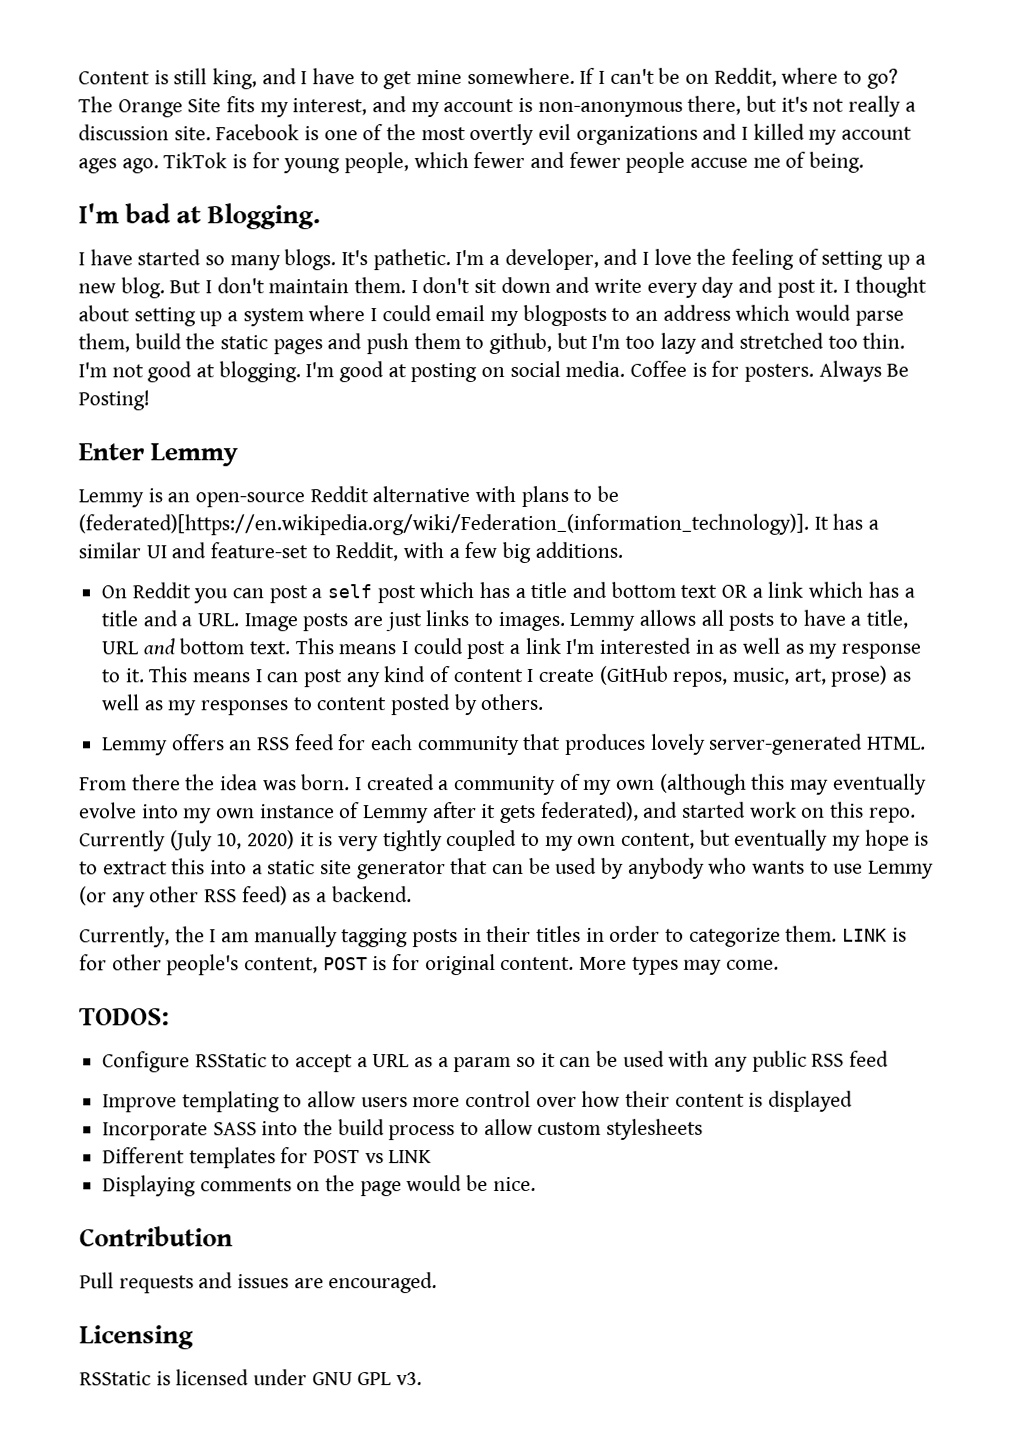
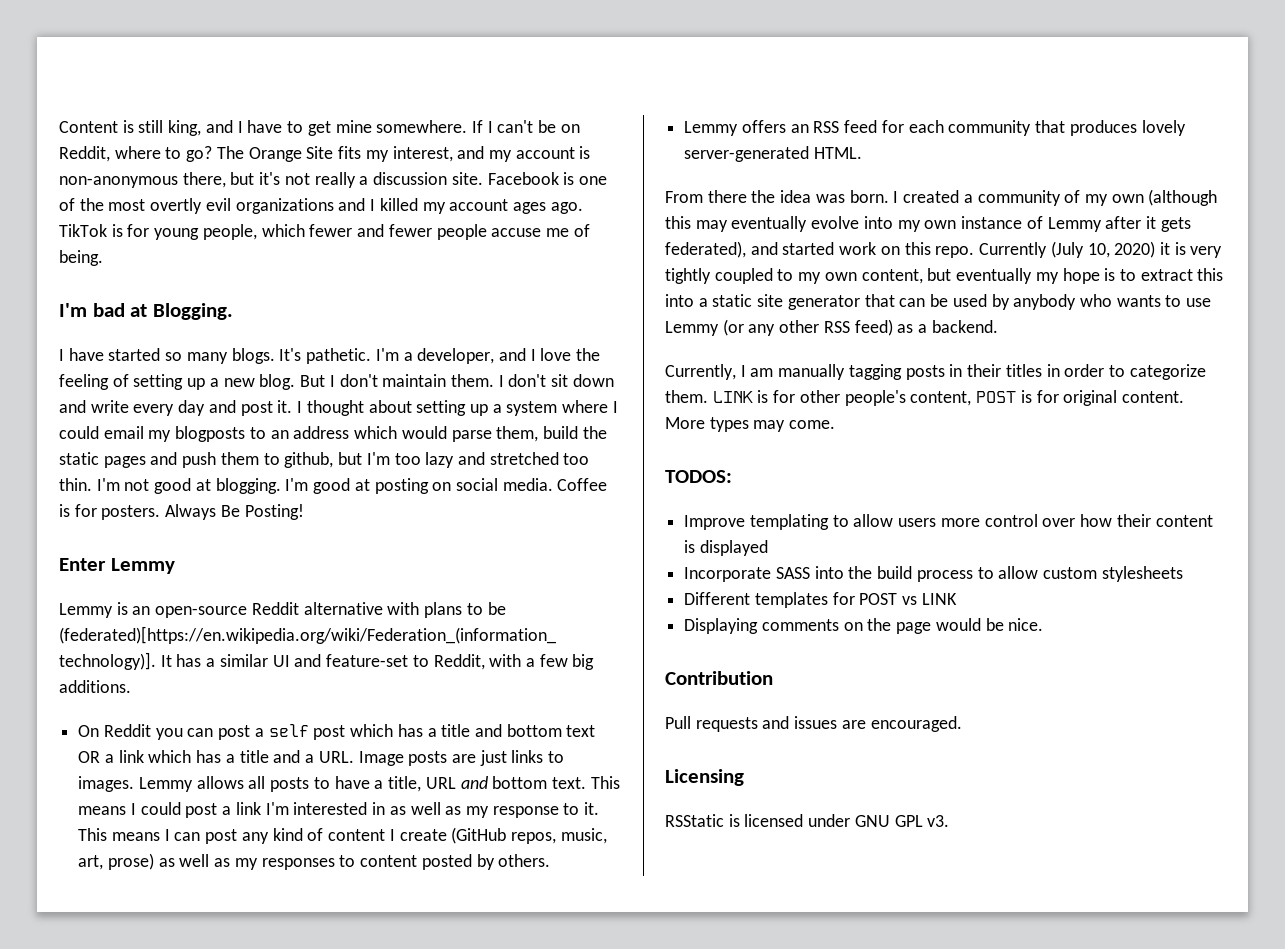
- Currently, the I am manually tagging posts in their titles in order to categorize them.
+ Currently, I am manually tagging posts in their titles in order to categorize them.
- Configure RSStatic to accept a URL as a param so it can be used with any public RSS feed

